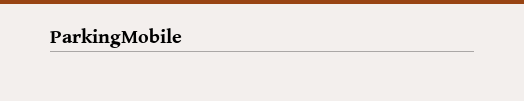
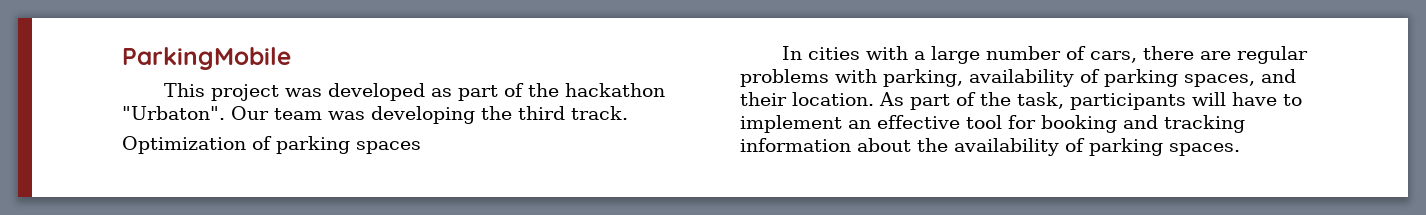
+ This project was developed as part of the hackathon "Urbaton". Our team was developing the third track.
+ Optimization of parking spaces
+ In cities with a large number of cars, there are regular problems with parking, availability of parking spaces, and their location. As part of the task, participants will have to implement an effective tool for booking and tracking information about the availability of parking spaces.

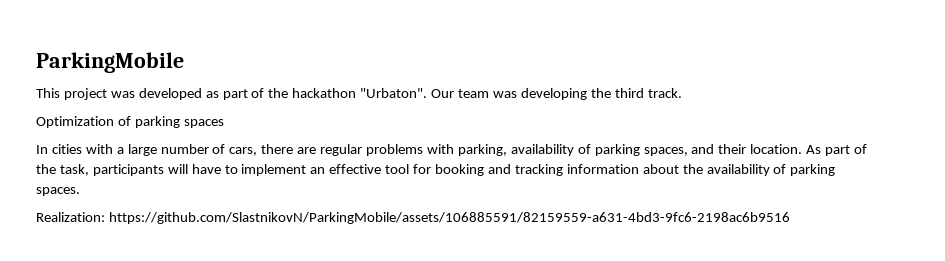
+ Realization: https://github.com/SlastnikovN/ParkingMobile/assets/106885591/82159559-a631-4bd3-9fc6-2198ac6b9516

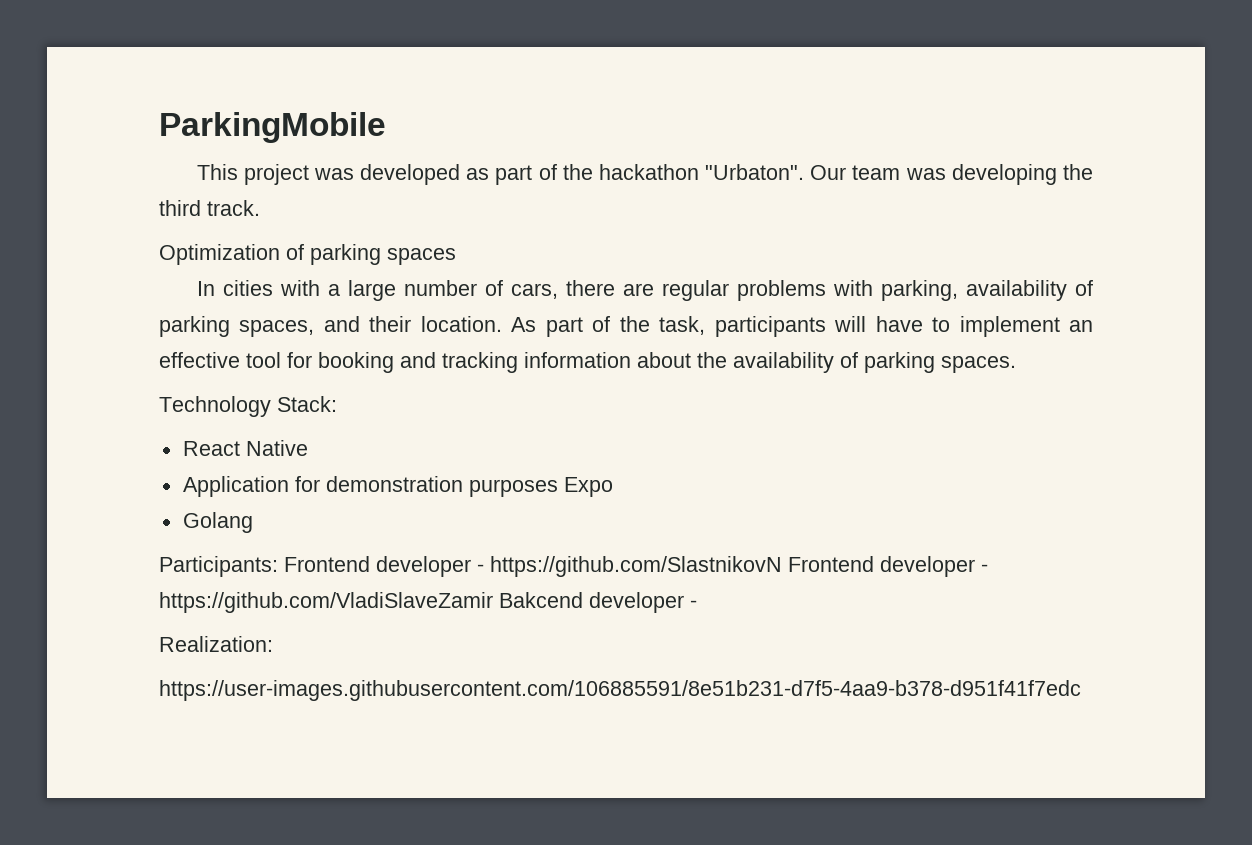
+ Technology Stack:
+ React Native
+ Application for demonstration purposes Expo
+ Golang
+ Participants: Frontend developer - https://github.com/SlastnikovN Frontend developer - https://github.com/VladiSlaveZamir Bakcend developer -
- Realization: https://github.com/SlastnikovN/ParkingMobile/assets/106885591/82159559-a631-4bd3-9fc6-2198ac6b9516
+ Realization:
+ https://user-images.githubusercontent.com/106885591/8e51b231-d7f5-4aa9-b378-d951f41f7edc

